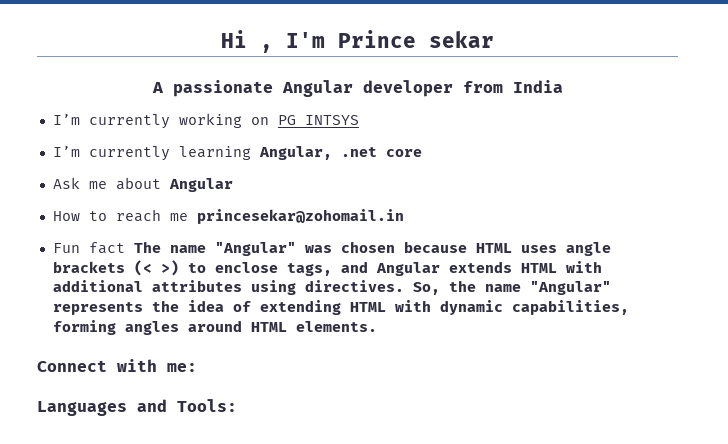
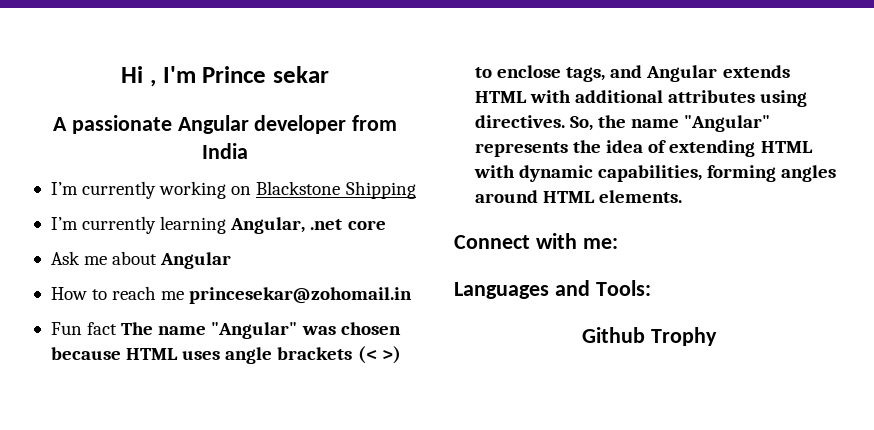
- I’m currently working on PG INTSYS
+ I’m currently working on Blackstone Shipping
+ Github Trophy

